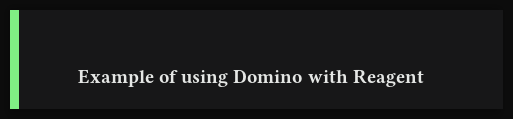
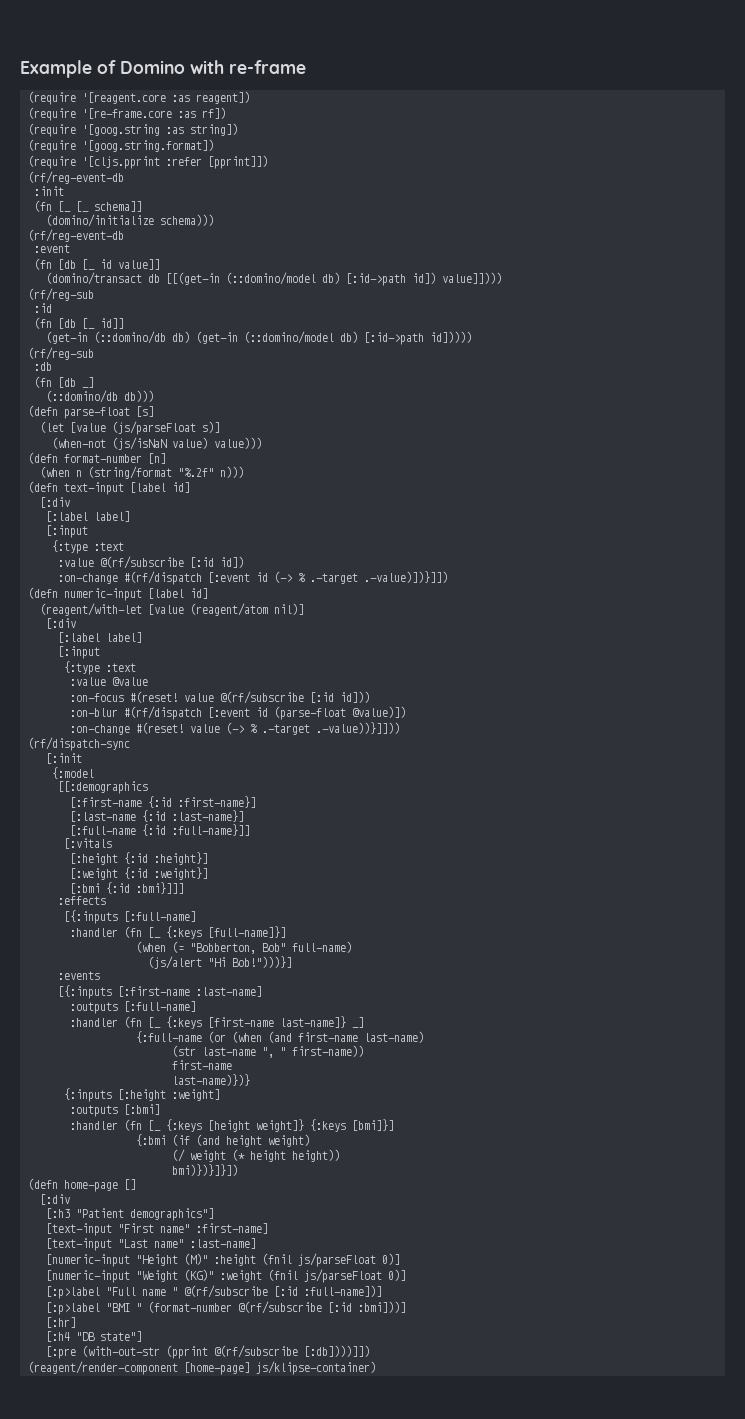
- Example of using Domino with Reagent
+ Example of Domino with re-frame
+ (require '[reagent.core :as reagent])
+ (require '[re-frame.core :as rf])
+ (require '[goog.string :as string])
+ (require '[goog.string.format])
+ (require '[cljs.pprint :refer [pprint]])
+ (rf/reg-event-db
+ :init
+ (fn [_ [_ schema]]
+ (domino/initialize schema)))
+ (rf/reg-event-db
+ :event
+ (fn [db [_ id value]]
+ (domino/transact db [[(get-in (::domino/model db) [:id->path id]) value]])))
+ (rf/reg-sub
+ :id
+ (fn [db [_ id]]
+ (get-in (::domino/db db) (get-in (::domino/model db) [:id->path id]))))
+ (rf/reg-sub
+ :db
+ (fn [db _]
+ (::domino/db db)))
+ (defn parse-float [s]
+ (let [value (js/parseFloat s)]
+ (when-not (js/isNaN value) value)))
+ (defn format-number [n]
+ (when n (string/format "%.2f" n)))
+ (defn text-input [label id]
+ [:div
+ [:label label]
+ [:input
+ {:type :text
+ :value @(rf/subscribe [:id id])
+ :on-change #(rf/dispatch [:event id (-> % .-target .-value)])}]])
+ (defn numeric-input [label id]
+ (reagent/with-let [value (reagent/atom nil)]
+ [:div
+ [:label label]
+ [:input
+ {:type :text
+ :value @value
+ :on-focus #(reset! value @(rf/subscribe [:id id]))
+ :on-blur #(rf/dispatch [:event id (parse-float @value)])
+ :on-change #(reset! value (-> % .-target .-value))}]]))
+ (rf/dispatch-sync
+ [:init
+ {:model
+ [[:demographics
+ [:first-name {:id :first-name}]
+ [:last-name {:id :last-name}]
+ [:full-name {:id :full-name}]]
+ [:vitals
+ [:height {:id :height}]
+ [:weight {:id :weight}]
+ [:bmi {:id :bmi}]]]
+ :effects
+ [{:inputs [:full-name]
+ :handler (fn [_ {:keys [full-name]}]
+ (when (= "Bobberton, Bob" full-name)
+ (js/alert "Hi Bob!")))}]
+ :events
+ [{:inputs [:first-name :last-name]
+ :outputs [:full-name]
+ :handler (fn [_ {:keys [first-name last-name]} _]
+ {:full-name (or (when (and first-name last-name)
+ (str last-name ", " first-name))
+ first-name
+ last-name)})}
+ {:inputs [:height :weight]
+ :outputs [:bmi]
+ :handler (fn [_ {:keys [height weight]} {:keys [bmi]}]
+ {:bmi (if (and height weight)
+ (/ weight (* height height))
+ bmi)})}]}])
+ (defn home-page []
+ [:div
+ [:h3 "Patient demographics"]
+ [text-input "First name" :first-name]
+ [text-input "Last name" :last-name]
+ [numeric-input "Height (M)" :height (fnil js/parseFloat 0)]
+ [numeric-input "Weight (KG)" :weight (fnil js/parseFloat 0)]
+ [:p>label "Full name " @(rf/subscribe [:id :full-name])]
+ [:p>label "BMI " (format-number @(rf/subscribe [:id :bmi]))]
+ [:hr]
+ [:h4 "DB state"]
+ [:pre (with-out-str (pprint @(rf/subscribe [:db])))]])
+ (reagent/render-component [home-page] js/klipse-container)

